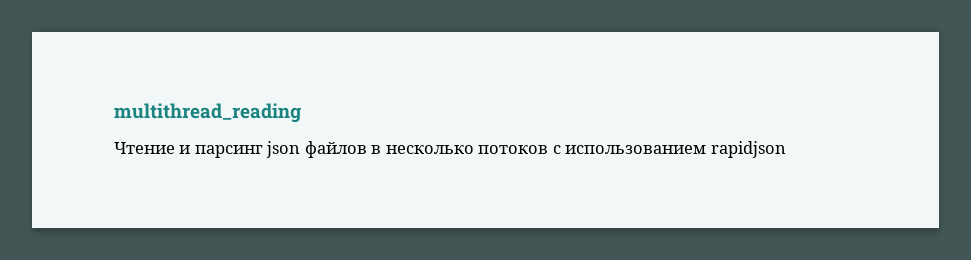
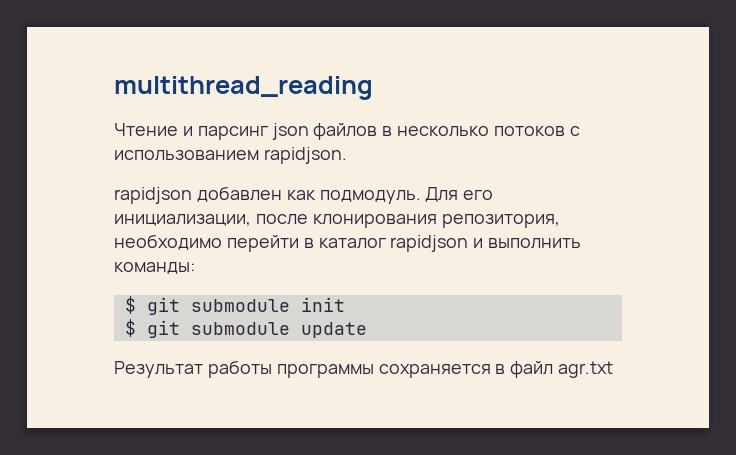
- Чтение и парсинг json файлов в несколько потоков с использованием rapidjson
+ Чтение и парсинг json файлов в несколько потоков с использованием rapidjson.
+ rapidjson добавлен как подмодуль. Для его инициализации, после клонирования репозитория, необходимо перейти в каталог rapidjson и выполнить команды:
+ $ git submodule init
+ $ git submodule update
+ Результат работы программы сохраняется в файл agr.txt

